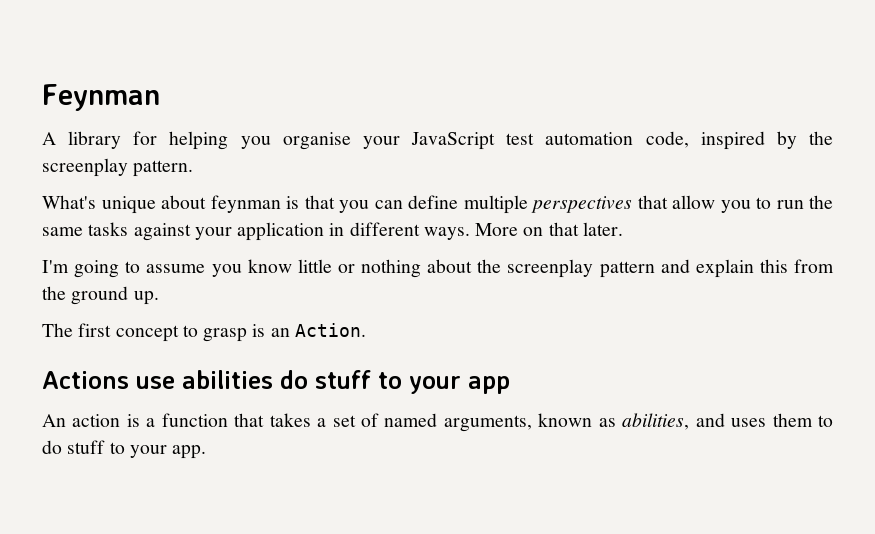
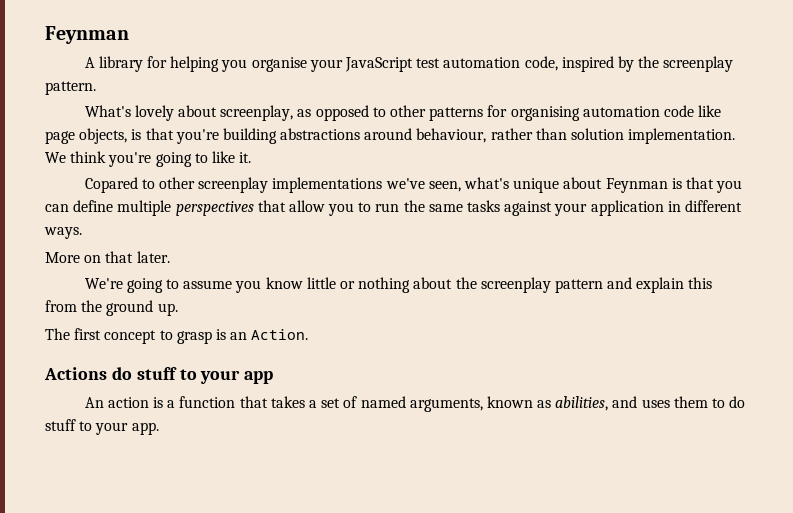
- What's unique about feynman is that you can define multiple perspectives that allow you to run the same tasks against your application in different ways. More on that later.
+ What's lovely about screenplay, as opposed to other patterns for organising automation code like page objects, is that you're building abstractions around behaviour, rather than solution implementation. We think you're going to like it.
+ Copared to other screenplay implementations we've seen, what's unique about Feynman is that you can define multiple perspectives that allow you to run the same tasks against your application in different ways.
+ More on that later.
- I'm going to assume you know little or nothing about the screenplay pattern and explain this from the ground up.
+ We're going to assume you know little or nothing about the screenplay pattern and explain this from the ground up.
- Actions use abilities do stuff to your app
+ Actions do stuff to your app

